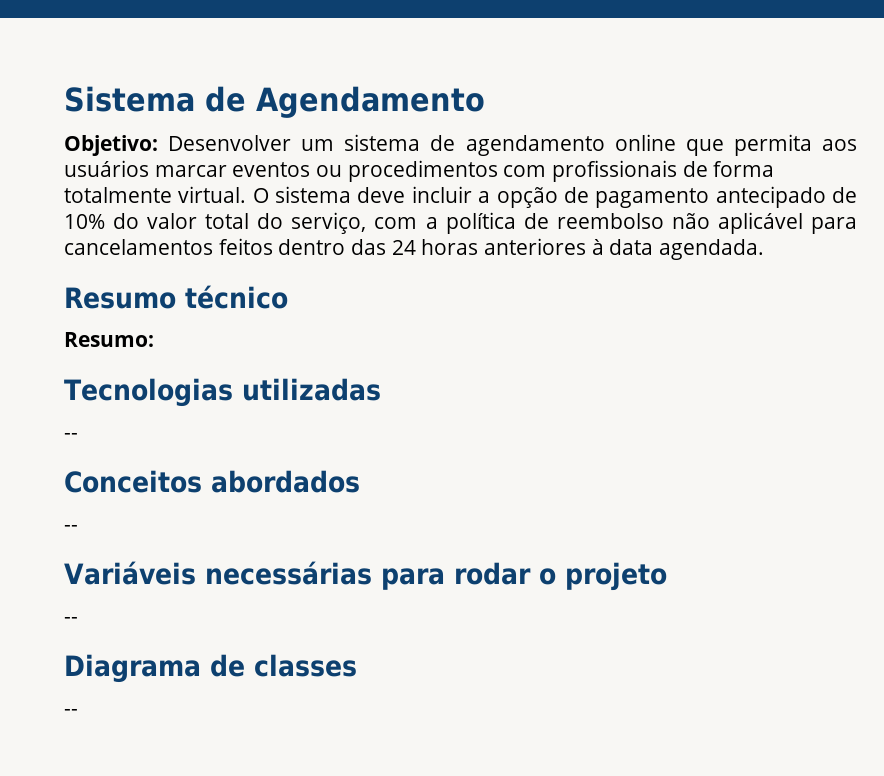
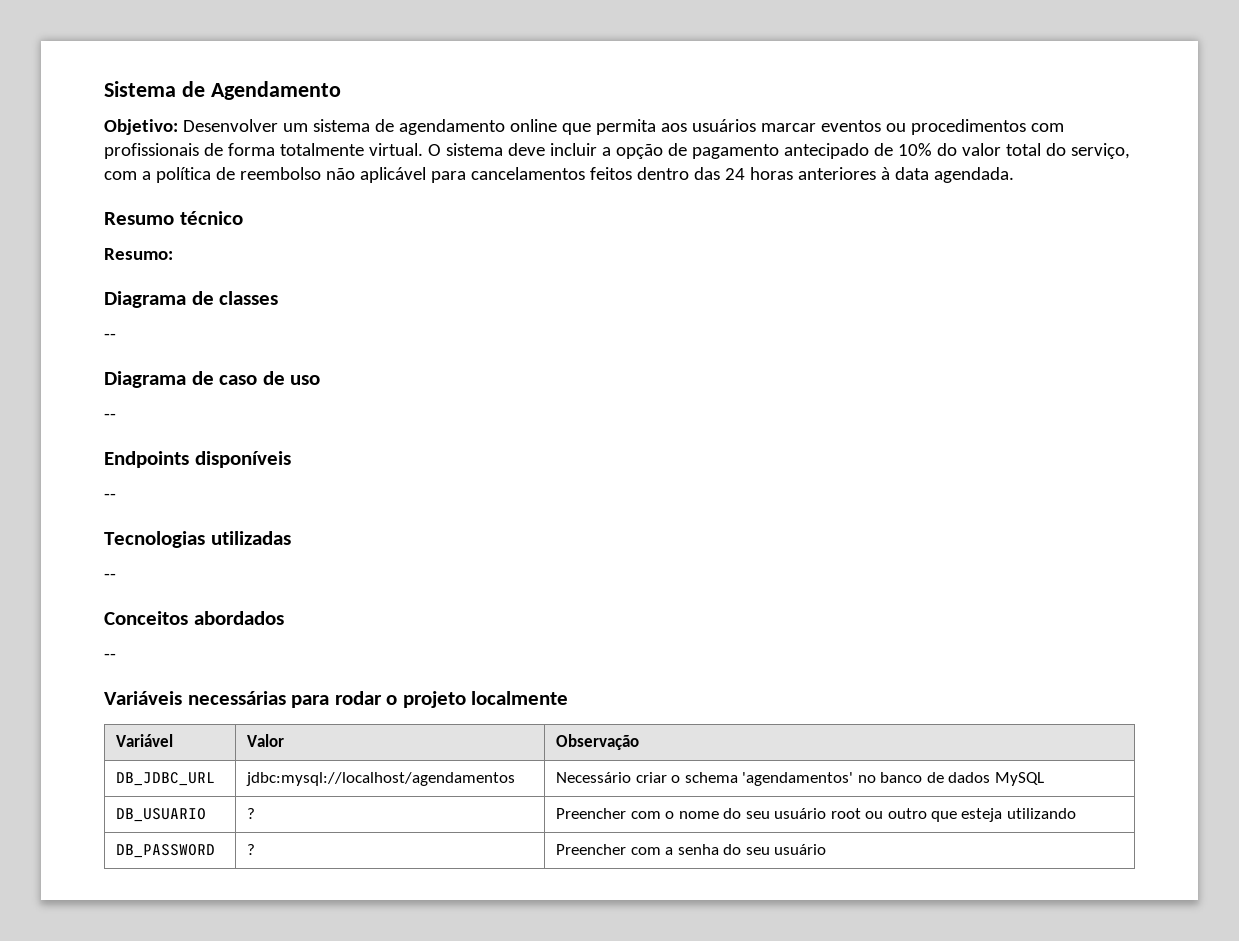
+ Diagrama de classes
+ --
+ Diagrama de caso de uso
+ --
+ Endpoints disponíveis
+ --
- Variáveis necessárias para rodar o projeto
- --
- Diagrama de classes
- --
+ Variáveis necessárias para rodar o projeto localmente
+ Variável | Valor | Observação
+ DB_JDBC_URL | jdbc:mysql://localhost/agendamentos | Necessário criar o schema 'agendamentos' no banco de dados MySQL
+ DB_USUARIO | ? | Preencher com o nome do seu usuário root ou outro que esteja utilizando
+ DB_PASSWORD | ? | Preencher com a senha do seu usuário

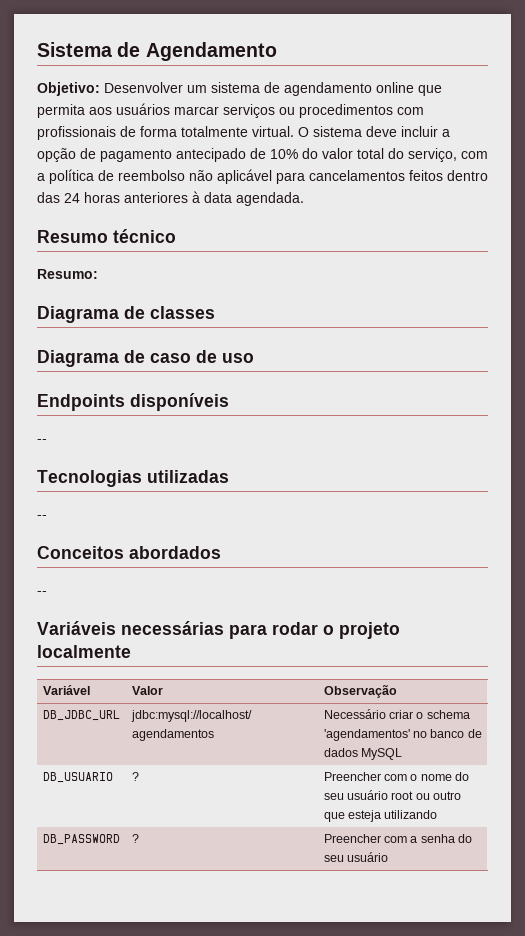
- Objetivo: Desenvolver um sistema de agendamento online que permita aos usuários marcar eventos ou procedimentos com profissionais de forma totalmente virtual.
+ Objetivo: Desenvolver um sistema de agendamento online que permita aos usuários marcar serviços ou procedimentos com profissionais de forma totalmente virtual.
  Diagrama de classes
- --
  Diagrama de caso de uso
- --

